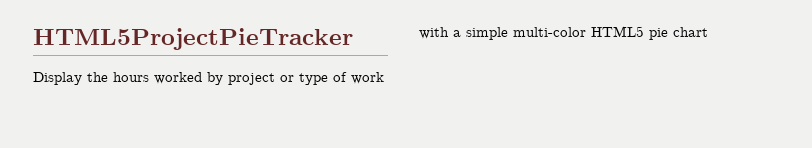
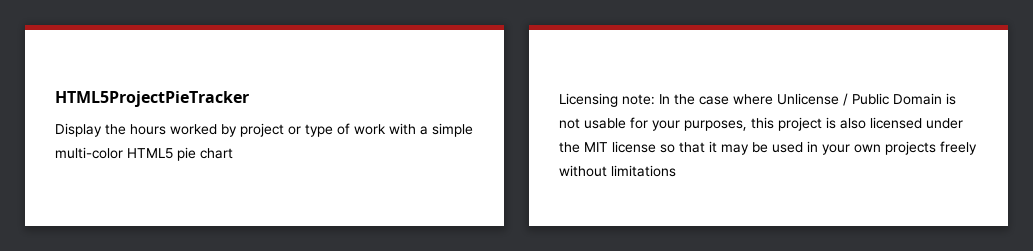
+ Licensing note: In the case where Unlicense / Public Domain is not usable for your purposes, this project is also licensed under the MIT license so that it may be used in your own projects freely without limitations

